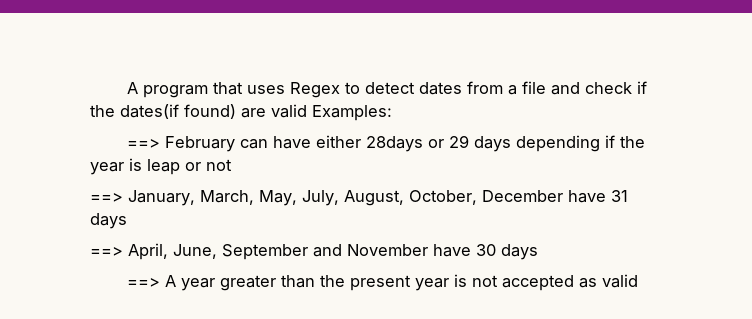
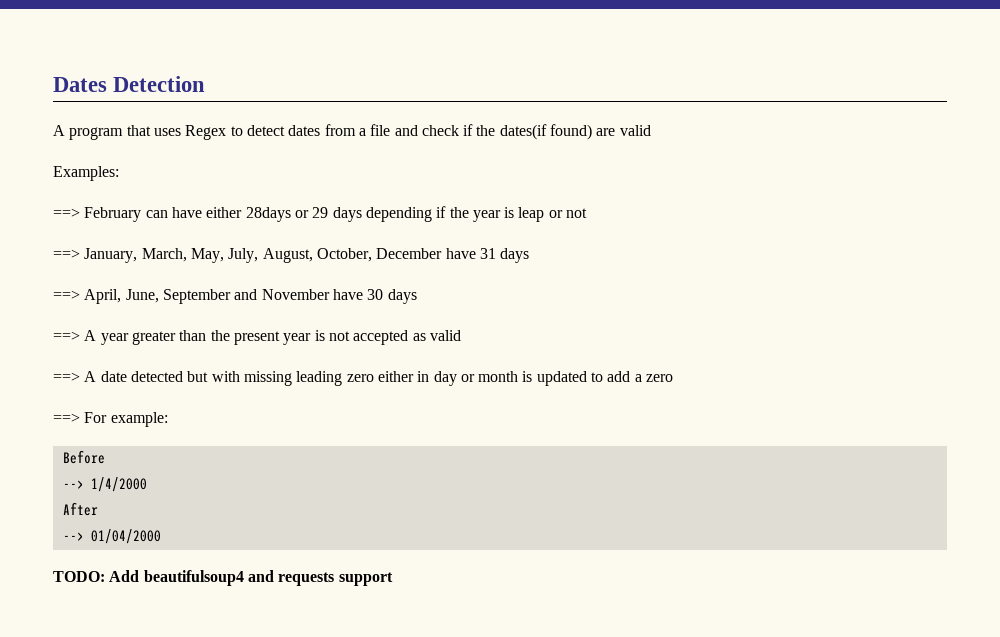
+ Dates Detection
- A program that uses Regex to detect dates from a file and check if the dates(if found) are valid Examples:
+ A program that uses Regex to detect dates from a file and check if the dates(if found) are valid
+ Examples:
+ ==> A date detected but with missing leading zero either in day or month is updated to add a zero
+ ==> For example:
+ Before
+ --> 1/4/2000
+ After
+ --> 01/04/2000
+ TODO: Add beautifulsoup4 and requests support

